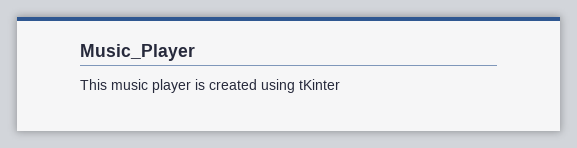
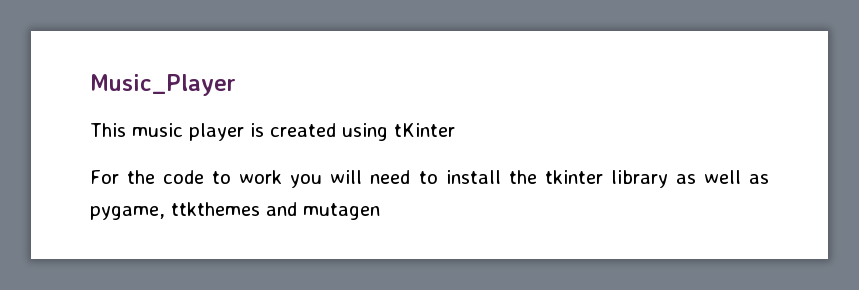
+ For the code to work you will need to install the tkinter library as well as pygame, ttkthemes and mutagen

